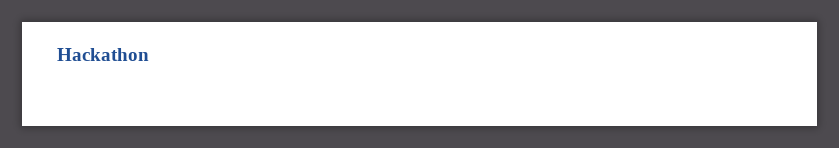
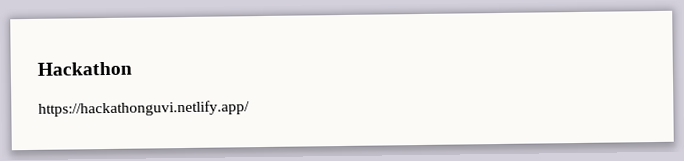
+ https://hackathonguvi.netlify.app/

